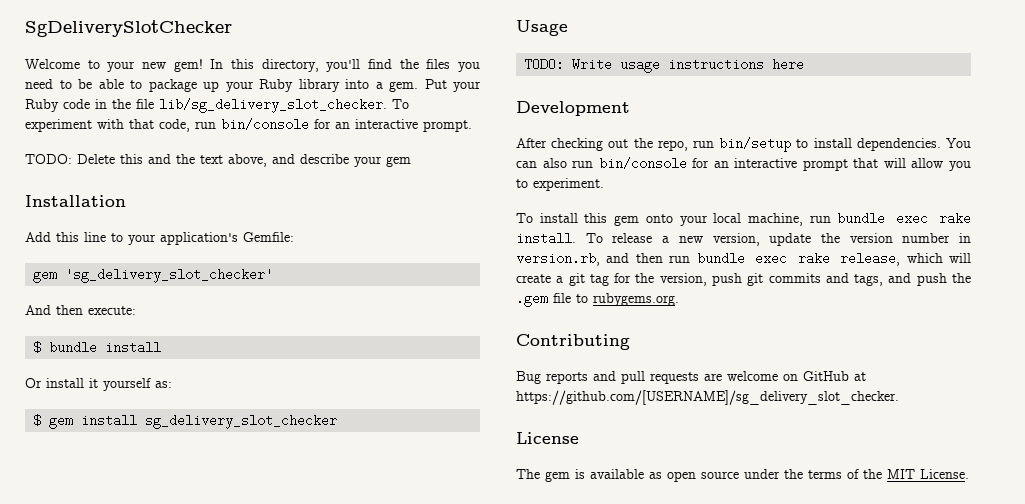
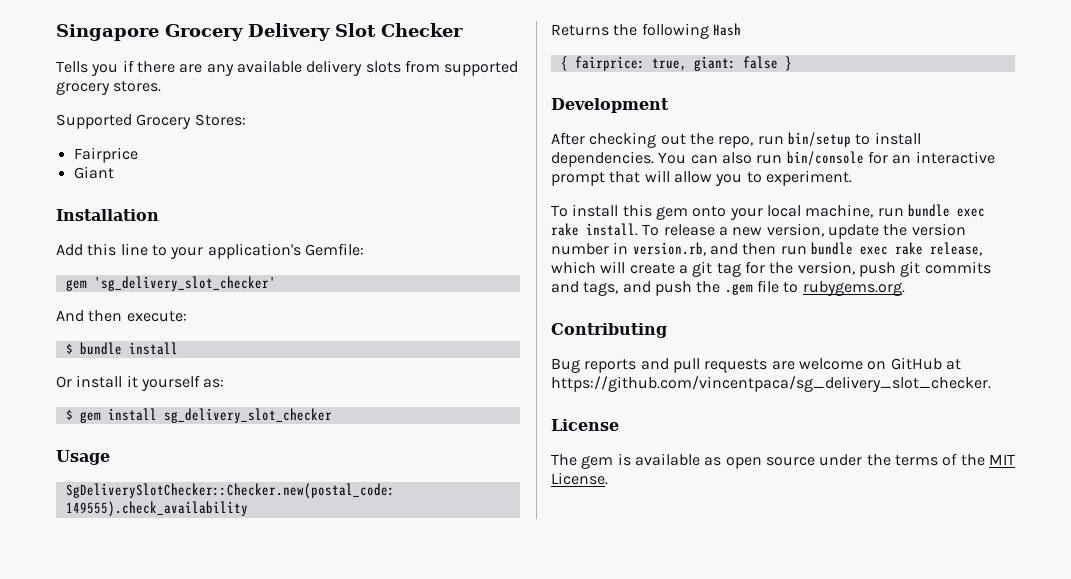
- SgDeliverySlotChecker
- Welcome to your new gem! In this directory, you'll find the files you need to be able to package up your Ruby library into a gem. Put your Ruby code in the file lib/sg_delivery_slot_checker. To experiment with that code, run bin/console for an interactive prompt.
- TODO: Delete this and the text above, and describe your gem
+ Singapore Grocery Delivery Slot Checker
+ Tells you if there are any available delivery slots from supported grocery stores.
+ Supported Grocery Stores:
+ Fairprice
+ Giant
- TODO: Write usage instructions here
+ SgDeliverySlotChecker::Checker.new(postal_code: 149555).check_availability
+ Returns the following Hash
+ { fairprice: true, giant: false }
- Bug reports and pull requests are welcome on GitHub at https://github.com/[USERNAME]/sg_delivery_slot_checker.
+ Bug reports and pull requests are welcome on GitHub at https://github.com/vincentpaca/sg_delivery_slot_checker.

